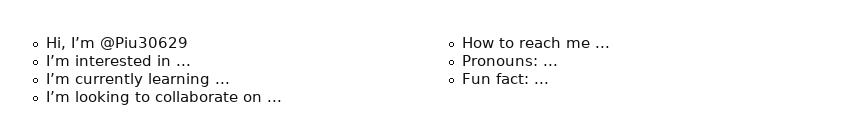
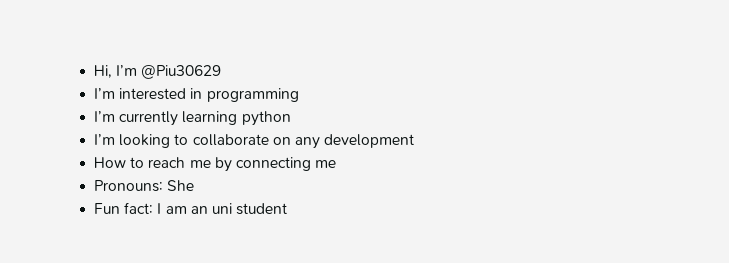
- I’m interested in ...
+ I’m interested in programming
- I’m currently learning ...
+ I’m currently learning python
- I’m looking to collaborate on ...
+ I’m looking to collaborate on any development
- How to reach me ...
+ How to reach me by connecting me
- Pronouns: ...
+ Pronouns: She
- Fun fact: ...
+ Fun fact: I am an uni student

